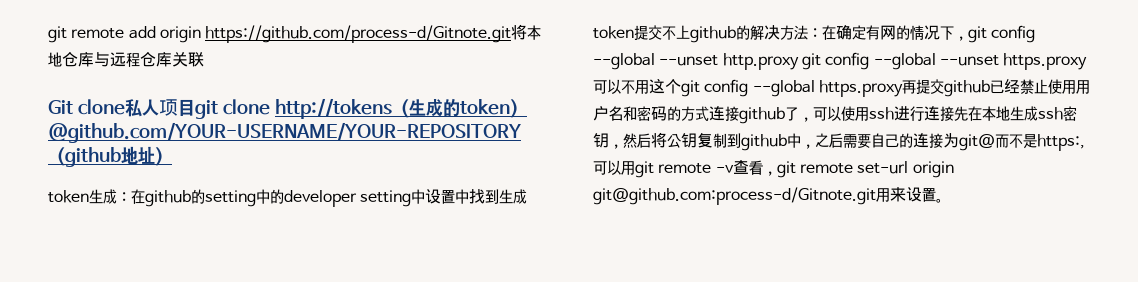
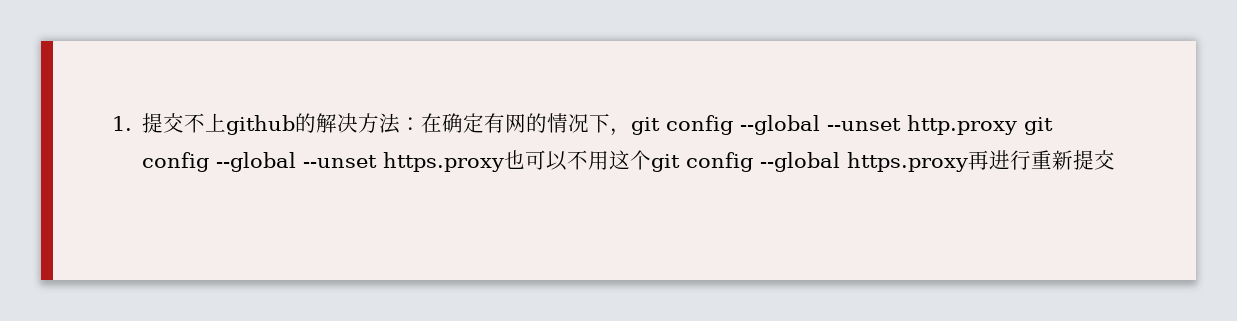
- git remote add origin https://github.com/process-d/Gitnote.git将本地仓库与远程仓库关联
- Git clone私人项目git clone http://tokens（生成的token）@github.com/YOUR-USERNAME/YOUR-REPOSITORY（github地址）
- token生成：在github的setting中的developer setting中设置中找到生成token提交不上github的解决方法：在确定有网的情况下，git config --global --unset http.proxy git config --global --unset https.proxy可以不用这个git config --global https.proxy再提交github已经禁止使用用户名和密码的方式连接github了，可以使用ssh进行连接先在本地生成ssh密钥，然后将公钥复制到github中，之后需要自己的连接为git@而不是https:,可以用git remote -v查看，git remote set-url origin git@github.com:process-d/Gitnote.git用来设置。
+ 1.提交不上github的解决方法：在确定有网的情况下，git config --global --unset http.proxy git config --global --unset https.proxy也可以不用这个git config --global https.proxy再进行重新提交

